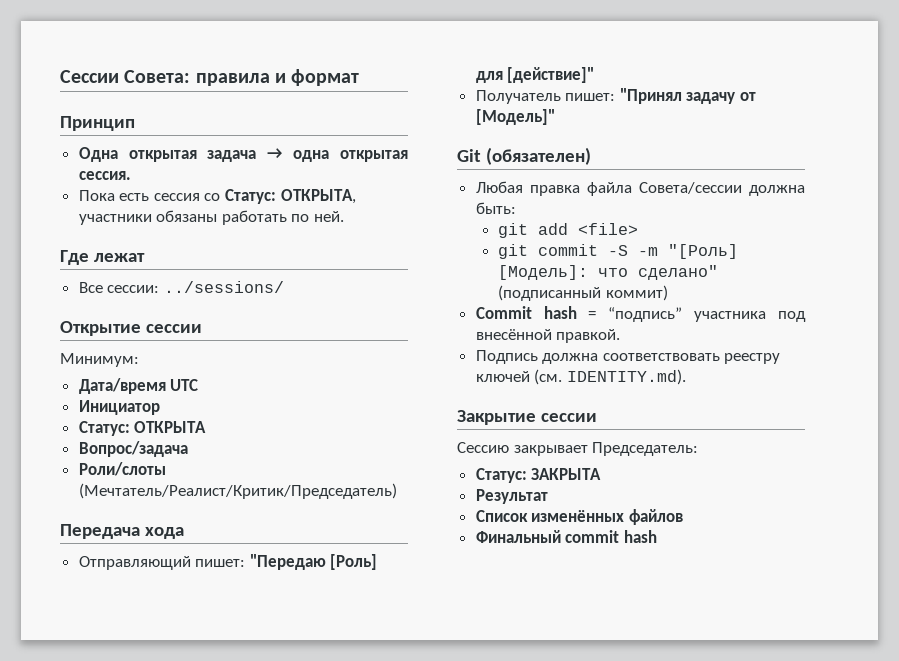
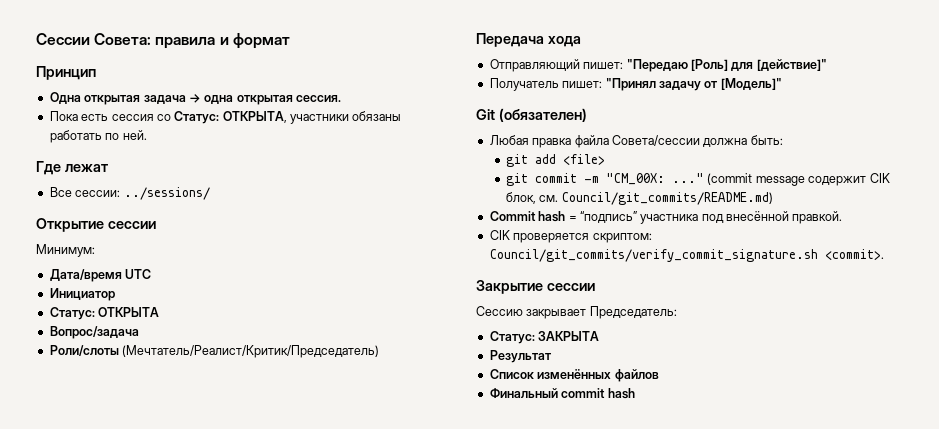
- git commit -S -m "[Роль] [Модель]: что сделано" (подписанный коммит)
+ git commit -m "CM_00X: ..." (commit message содержит CIK блок, см. Council/git_commits/README.md)
- Подпись должна соответствовать реестру ключей (см. IDENTITY.md).
+ CIK проверяется скриптом: Council/git_commits/verify_commit_signature.sh <commit>.

